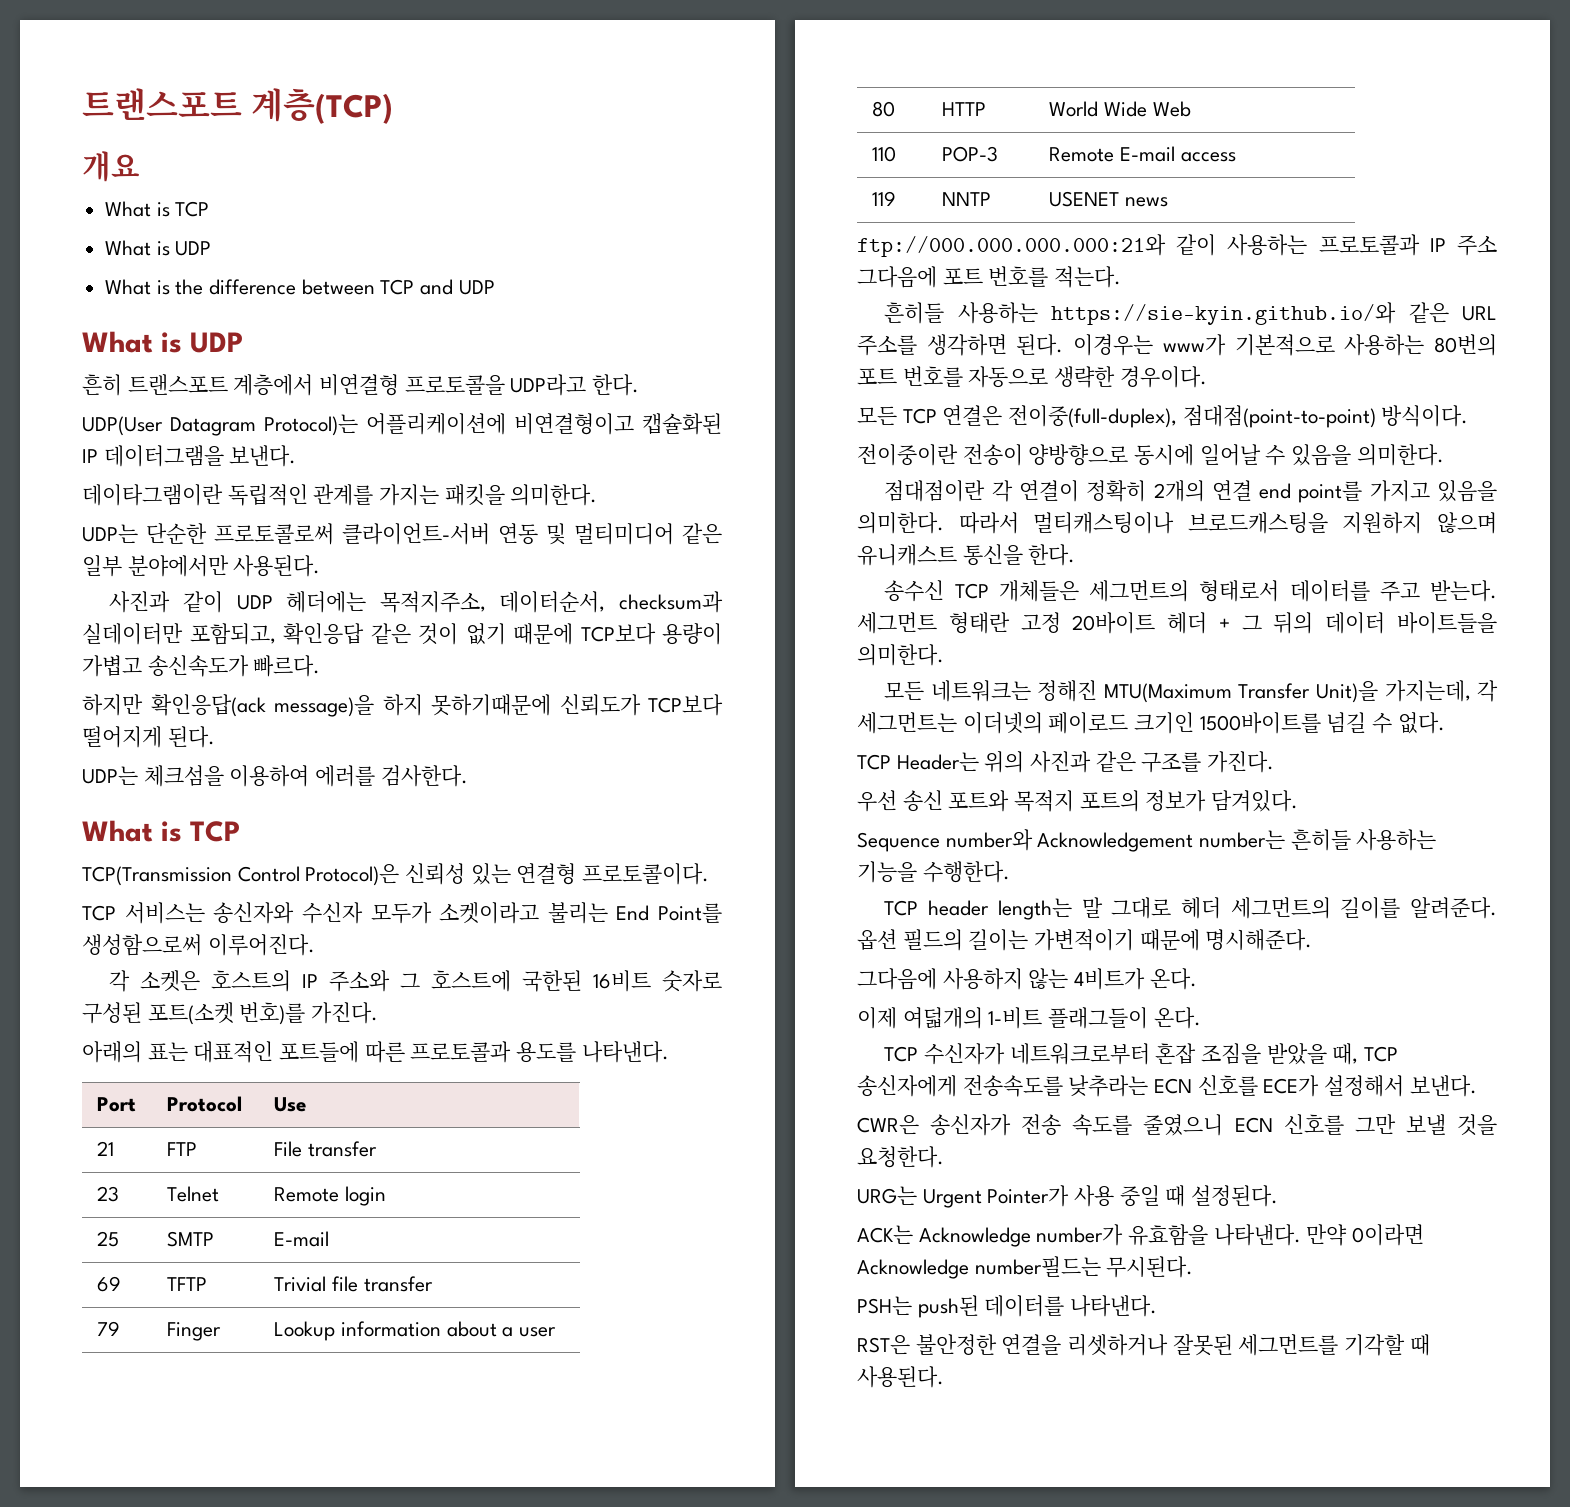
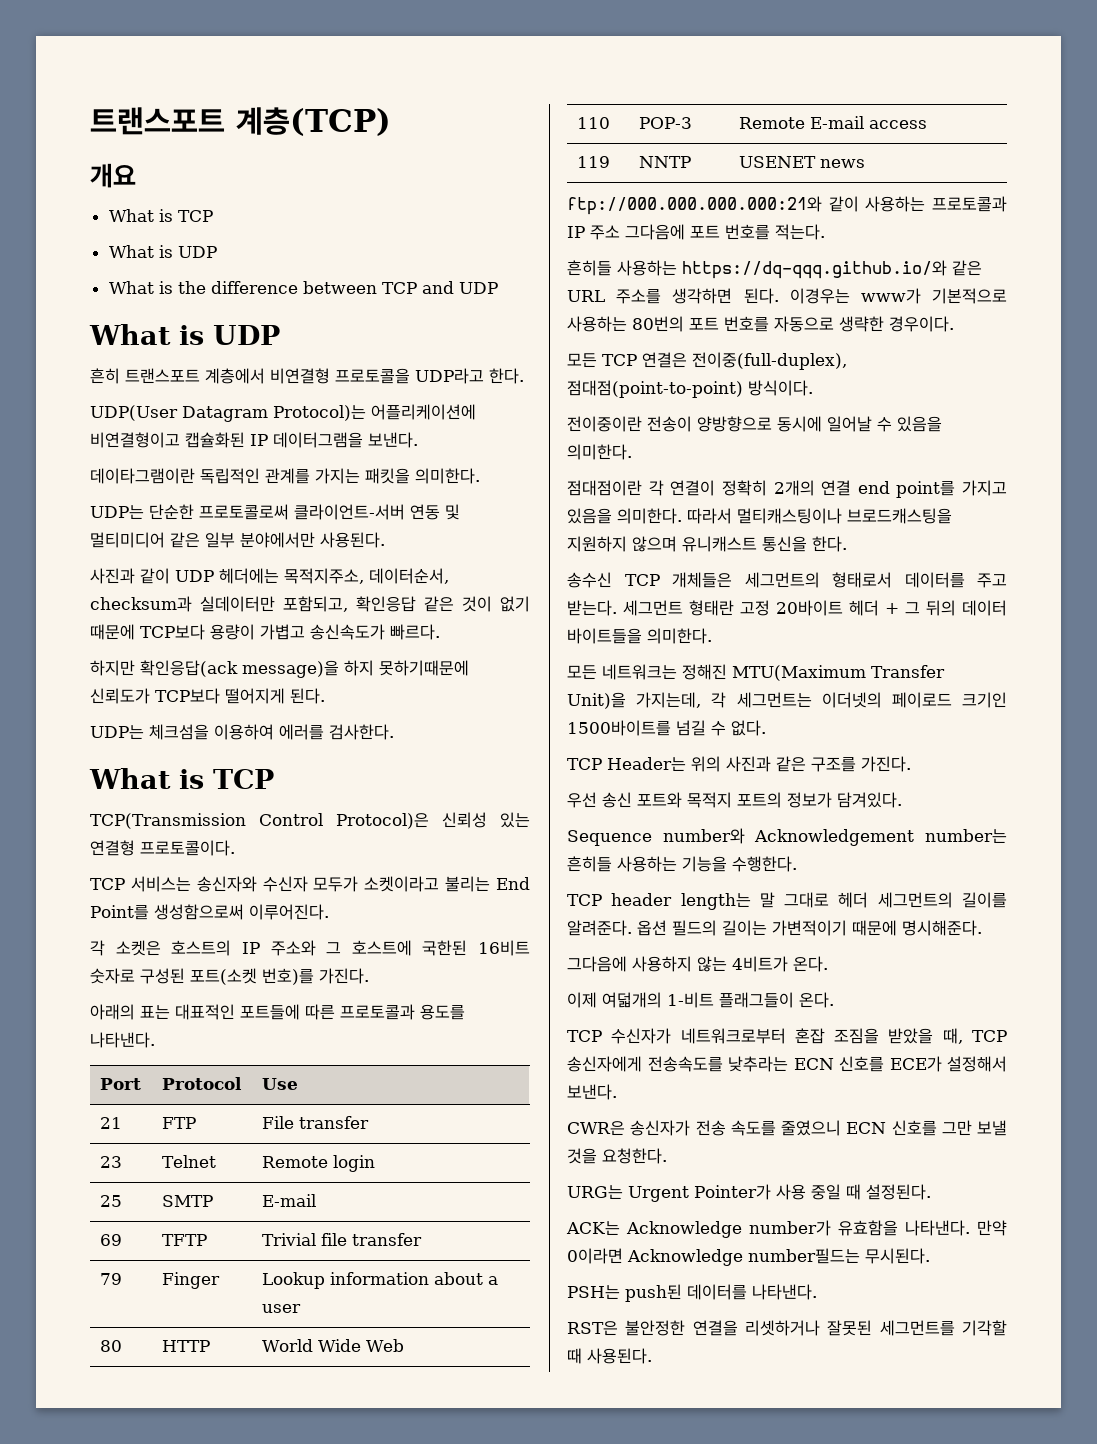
- 흔히들 사용하는 https://sie-kyin.github.io/와 같은 URL 주소를 생각하면 된다.
+ 흔히들 사용하는 https://dq-qqq.github.io/와 같은 URL 주소를 생각하면 된다.

